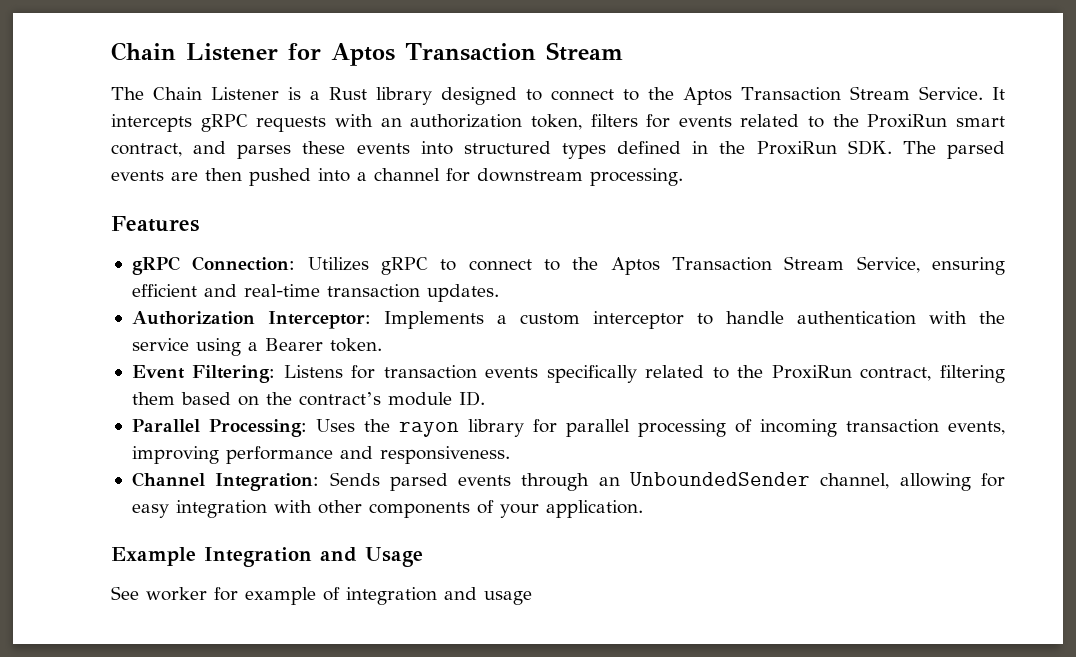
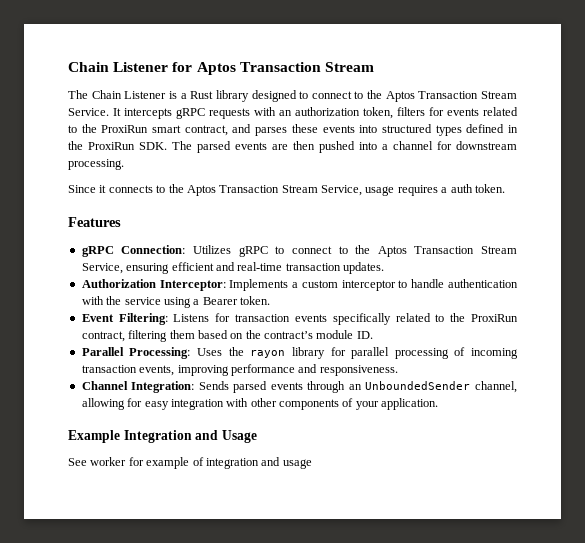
+ Since it connects to the Aptos Transaction Stream Service, usage requires a auth token.

